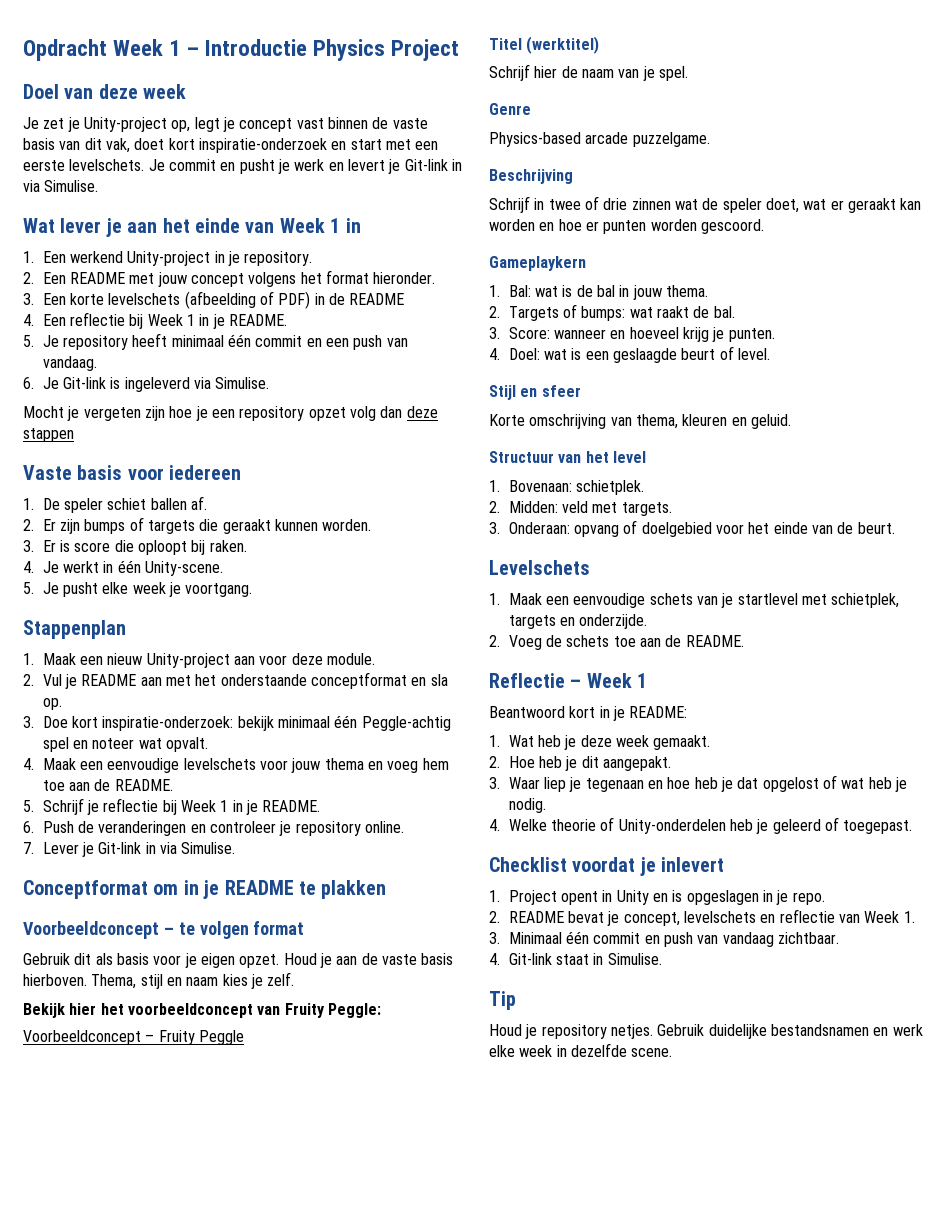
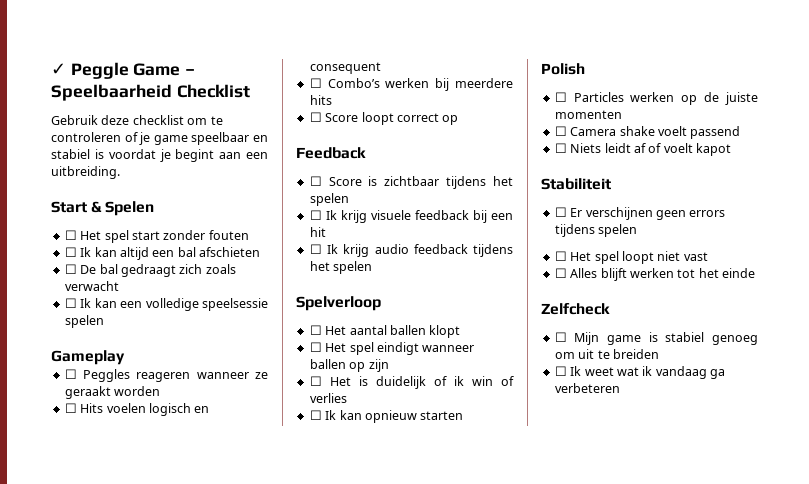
- Opdracht Week 1 – Introductie Physics Project
- Doel van deze week
- Je zet je Unity-project op, legt je concept vast binnen de vaste basis van dit vak, doet kort inspiratie-onderzoek en start met een eerste levelschets. Je commit en pusht je werk en levert je Git-link in via Simulise.
- Wat lever je aan het einde van Week 1 in
- 1. Een werkend Unity-project in je repository.
- 2. Een README met jouw concept volgens het format hieronder.
- 3. Een korte levelschets (afbeelding of PDF) in de README
- 4. Een reflectie bij Week 1 in je README.
- 5. Je repository heeft minimaal één commit en een push van vandaag.
- 6. Je Git-link is ingeleverd via Simulise.
- Mocht je vergeten zijn hoe je een repository opzet volg dan deze stappen
- Vaste basis voor iedereen
- 1. De speler schiet ballen af.
- 2. Er zijn bumps of targets die geraakt kunnen worden.
- 3. Er is score die oploopt bij raken.
- 4. Je werkt in één Unity-scene.
- 5. Je pusht elke week je voortgang.
- Stappenplan
- 1. Maak een nieuw Unity-project aan voor deze module.
- 2. Vul je README aan met het onderstaande conceptformat en sla op.
- 3. Doe kort inspiratie-onderzoek: bekijk minimaal één Peggle-achtig spel en noteer wat opvalt.
- 4. Maak een eenvoudige levelschets voor jouw thema en voeg hem toe aan de README.
- 5. Schrijf je reflectie bij Week 1 in je README.
- 6. Push de veranderingen en controleer je repository online.
- 7. Lever je Git-link in via Simulise.
- Conceptformat om in je README te plakken
- Voorbeeldconcept – te volgen format
- Gebruik dit als basis voor je eigen opzet. Houd je aan de vaste basis hierboven. Thema, stijl en naam kies je zelf.
- Bekijk hier het voorbeeldconcept van Fruity Peggle:
- Voorbeeldconcept – Fruity Peggle
- Titel (werktitel)
- Schrijf hier de naam van je spel.
- Genre
- Physics-based arcade puzzelgame.
- Beschrijving
- Schrijf in twee of drie zinnen wat de speler doet, wat er geraakt kan worden en hoe er punten worden gescoord.
- Gameplaykern
- 1. Bal: wat is de bal in jouw thema.
- 2. Targets of bumps: wat raakt de bal.
- 3. Score: wanneer en hoeveel krijg je punten.
- 4. Doel: wat is een geslaagde beurt of level.
- Stijl en sfeer
- Korte omschrijving van thema, kleuren en geluid.
- Structuur van het level
- 1. Bovenaan: schietplek.
- 2. Midden: veld met targets.
- 3. Onderaan: opvang of doelgebied voor het einde van de beurt.
- Levelschets
- 1. Maak een eenvoudige schets van je startlevel met schietplek, targets en onderzijde.
- 2. Voeg de schets toe aan de README.
- Reflectie – Week 1
- Beantwoord kort in je README:
- 1. Wat heb je deze week gemaakt.
- 2. Hoe heb je dit aangepakt.
- 3. Waar liep je tegenaan en hoe heb je dat opgelost of wat heb je nodig.
- 4. Welke theorie of Unity-onderdelen heb je geleerd of toegepast.
- Checklist voordat je inlevert
- 1. Project opent in Unity en is opgeslagen in je repo.
- 2. README bevat je concept, levelschets en reflectie van Week 1.
- 3. Minimaal één commit en push van vandaag zichtbaar.
- 4. Git-link staat in Simulise.
- Tip
- Houd je repository netjes. Gebruik duidelijke bestandsnamen en werk elke week in dezelfde scene.
+ ✓ Peggle Game – Speelbaarheid Checklist
+ Gebruik deze checklist om te controleren of je game speelbaar en stabiel is voordat je begint aan een uitbreiding.
+ Start & Spelen
+ ☐ Het spel start zonder fouten
+ ☐ Ik kan altijd een bal afschieten
+ ☐ De bal gedraagt zich zoals verwacht
+ ☐ Ik kan een volledige speelsessie spelen
+ Gameplay
+ ☐ Peggles reageren wanneer ze geraakt worden
+ ☐ Hits voelen logisch en consequent
+ ☐ Combo’s werken bij meerdere hits
+ ☐ Score loopt correct op
+ Feedback
+ ☐ Score is zichtbaar tijdens het spelen
+ ☐ Ik krijg visuele feedback bij een hit
+ ☐ Ik krijg audio feedback tijdens het spelen
+ Spelverloop
+ ☐ Het aantal ballen klopt
+ ☐ Het spel eindigt wanneer ballen op zijn
+ ☐ Het is duidelijk of ik win of verlies
+ ☐ Ik kan opnieuw starten
+ Polish
+ ☐ Particles werken op de juiste momenten
+ ☐ Camera shake voelt passend
+ ☐ Niets leidt af of voelt kapot
+ Stabiliteit
+ ☐ Er verschijnen geen errors tijdens spelen
+ ☐ Het spel loopt niet vast
+ ☐ Alles blijft werken tot het einde
+ Zelfcheck
+ ☐ Mijn game is stabiel genoeg om uit te breiden
+ ☐ Ik weet wat ik vandaag ga verbeteren

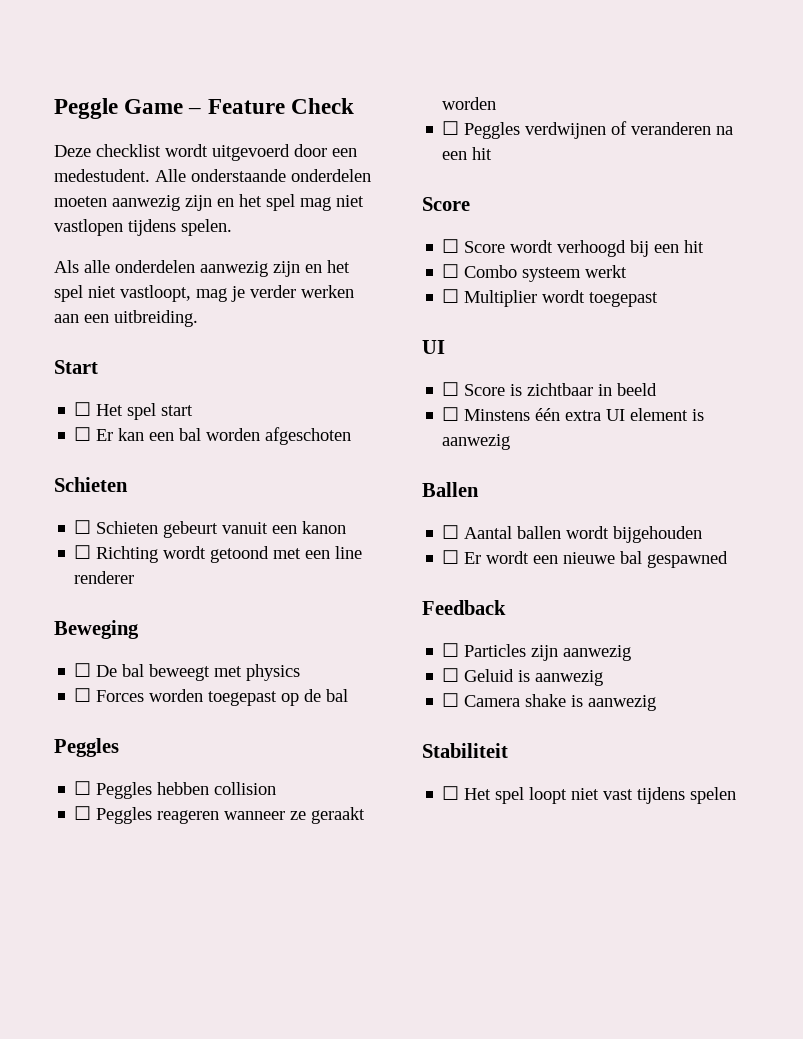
- ✓ Peggle Game – Speelbaarheid Checklist
- Gebruik deze checklist om te controleren of je game speelbaar en stabiel is voordat je begint aan een uitbreiding.
+ Peggle Game – Feature Check
+ Deze checklist wordt uitgevoerd door een medestudent. Alle onderstaande onderdelen moeten aanwezig zijn en het spel mag niet vastlopen tijdens spelen.
+ Als alle onderdelen aanwezig zijn en het spel niet vastloopt, mag je verder werken aan een uitbreiding.
- Start & Spelen
+ Start
- ☐ Het spel start zonder fouten
- ☐ Ik kan altijd een bal afschieten
- ☐ De bal gedraagt zich zoals verwacht
- ☐ Ik kan een volledige speelsessie spelen
- Gameplay
+ ☐ Het spel start
+ ☐ Er kan een bal worden afgeschoten
+ Schieten
+ ☐ Schieten gebeurt vanuit een kanon
+ ☐ Richting wordt getoond met een line renderer
+ Beweging
+ ☐ De bal beweegt met physics
+ ☐ Forces worden toegepast op de bal
+ Peggles
+ ☐ Peggles hebben collision
- ☐ Hits voelen logisch en consequent
- ☐ Combo’s werken bij meerdere hits
- ☐ Score loopt correct op
+ ☐ Peggles verdwijnen of veranderen na een hit
+ Score
+ ☐ Score wordt verhoogd bij een hit
+ ☐ Combo systeem werkt
+ ☐ Multiplier wordt toegepast
+ UI
+ ☐ Score is zichtbaar in beeld
+ ☐ Minstens één extra UI element is aanwezig
+ Ballen
+ ☐ Aantal ballen wordt bijgehouden
+ ☐ Er wordt een nieuwe bal gespawned
  Feedback
- ☐ Score is zichtbaar tijdens het spelen
- ☐ Ik krijg visuele feedback bij een hit
- ☐ Ik krijg audio feedback tijdens het spelen
- Spelverloop
- ☐ Het aantal ballen klopt
- ☐ Het spel eindigt wanneer ballen op zijn
- ☐ Het is duidelijk of ik win of verlies
- ☐ Ik kan opnieuw starten
- Polish
- ☐ Particles werken op de juiste momenten
- ☐ Camera shake voelt passend
- ☐ Niets leidt af of voelt kapot
+ ☐ Particles zijn aanwezig
+ ☐ Geluid is aanwezig
+ ☐ Camera shake is aanwezig
  Stabiliteit
- ☐ Er verschijnen geen errors tijdens spelen
- ☐ Het spel loopt niet vast
- ☐ Alles blijft werken tot het einde
- Zelfcheck
- ☐ Mijn game is stabiel genoeg om uit te breiden
- ☐ Ik weet wat ik vandaag ga verbeteren
+ ☐ Het spel loopt niet vast tijdens spelen

